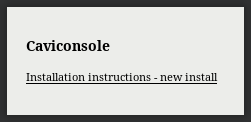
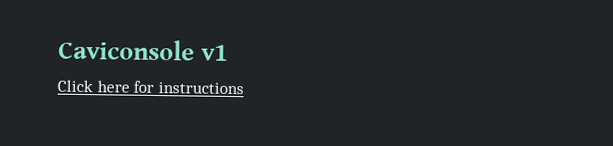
- Caviconsole
- Installation instructions - new install
+ Caviconsole v1
+ Click here for instructions

